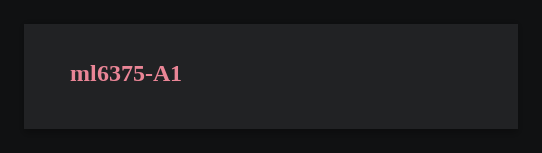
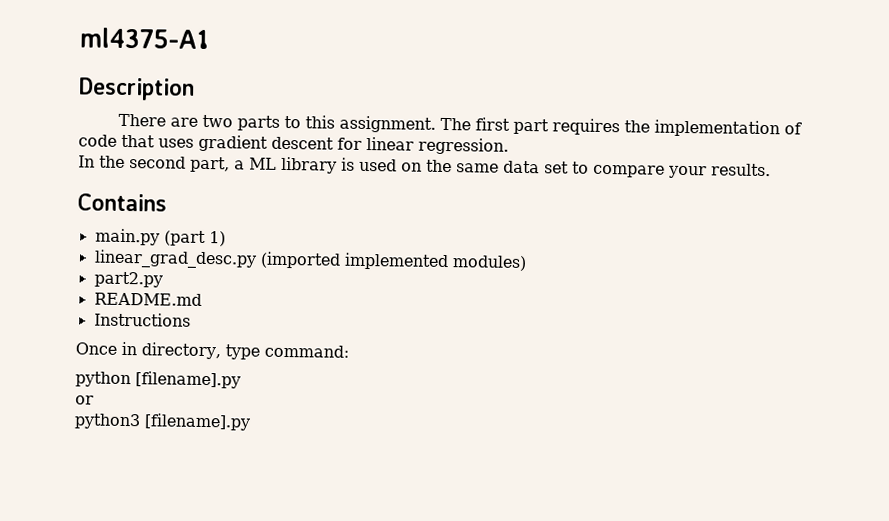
- ml6375-A1
+ ml4375-A1
+ Description
+ There are two parts to this assignment. The first part requires the implementation of code that uses gradient descent for linear regression.
+ In the second part, a ML library is used on the same data set to compare your results.
+ Contains
+ main.py (part 1)
+ linear_grad_desc.py (imported implemented modules)
+ part2.py
+ README.md
+ Instructions
+ Once in directory, type command:
+ python [filename].py
+ or
+ python3 [filename].py

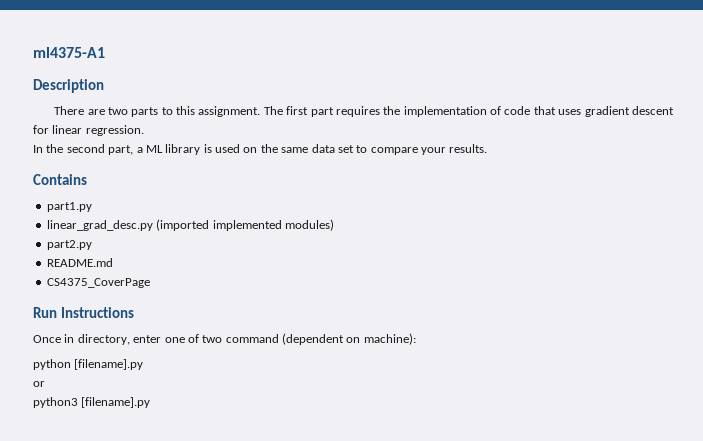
- main.py (part 1)
+ part1.py
- Instructions
+ CS4375_CoverPage
+ Run Instructions
- Once in directory, type command:
+ Once in directory, enter one of two command (dependent on machine):

